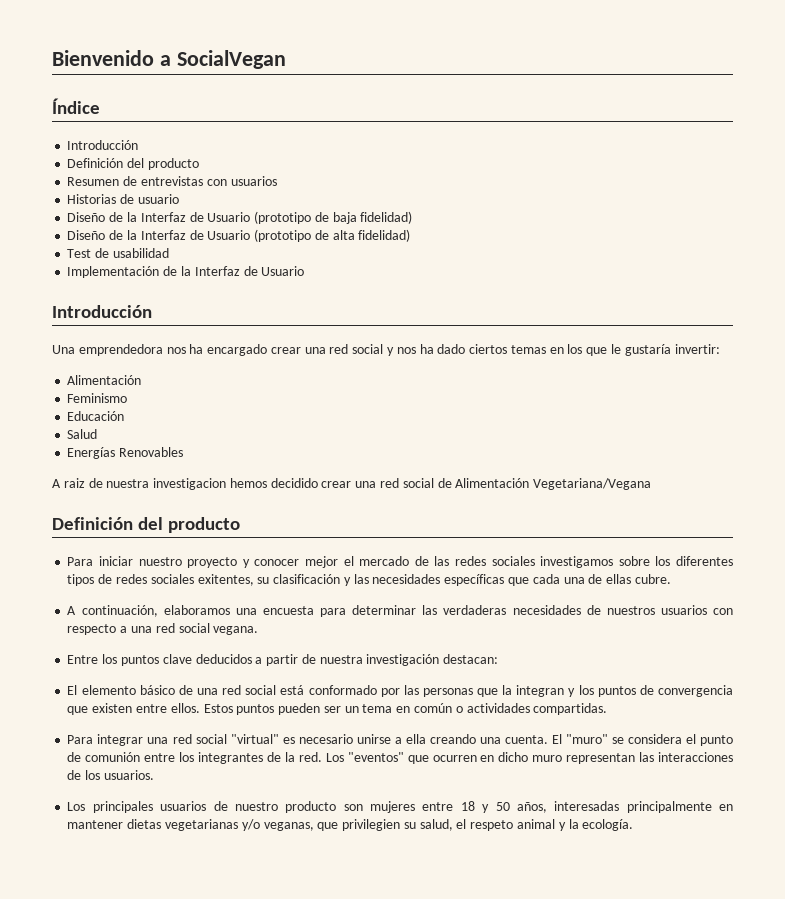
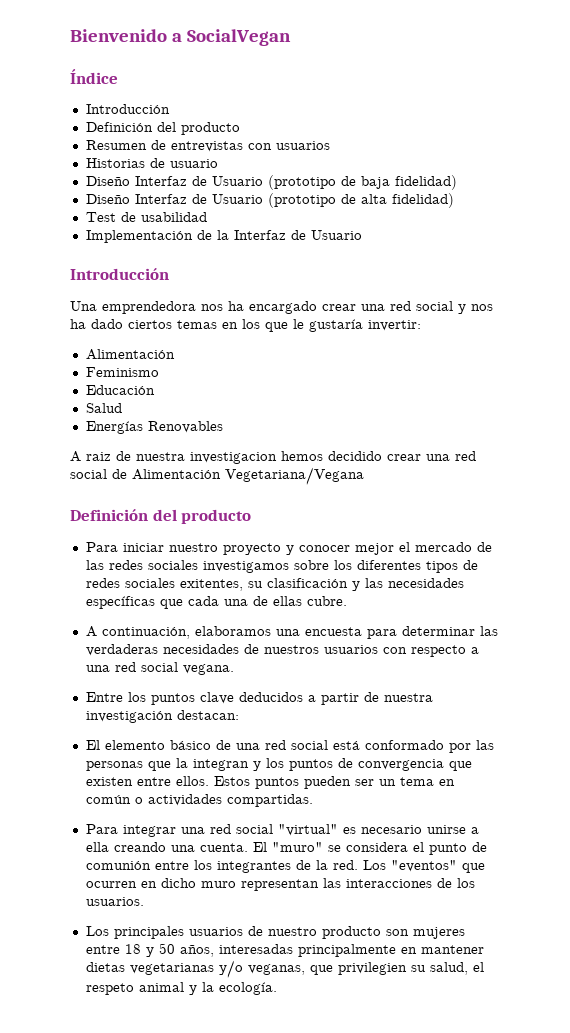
- Diseño de la Interfaz de Usuario (prototipo de baja fidelidad)
+ Diseño Interfaz de Usuario (prototipo de baja fidelidad)
- Diseño de la Interfaz de Usuario (prototipo de alta fidelidad)
+ Diseño Interfaz de Usuario (prototipo de alta fidelidad)

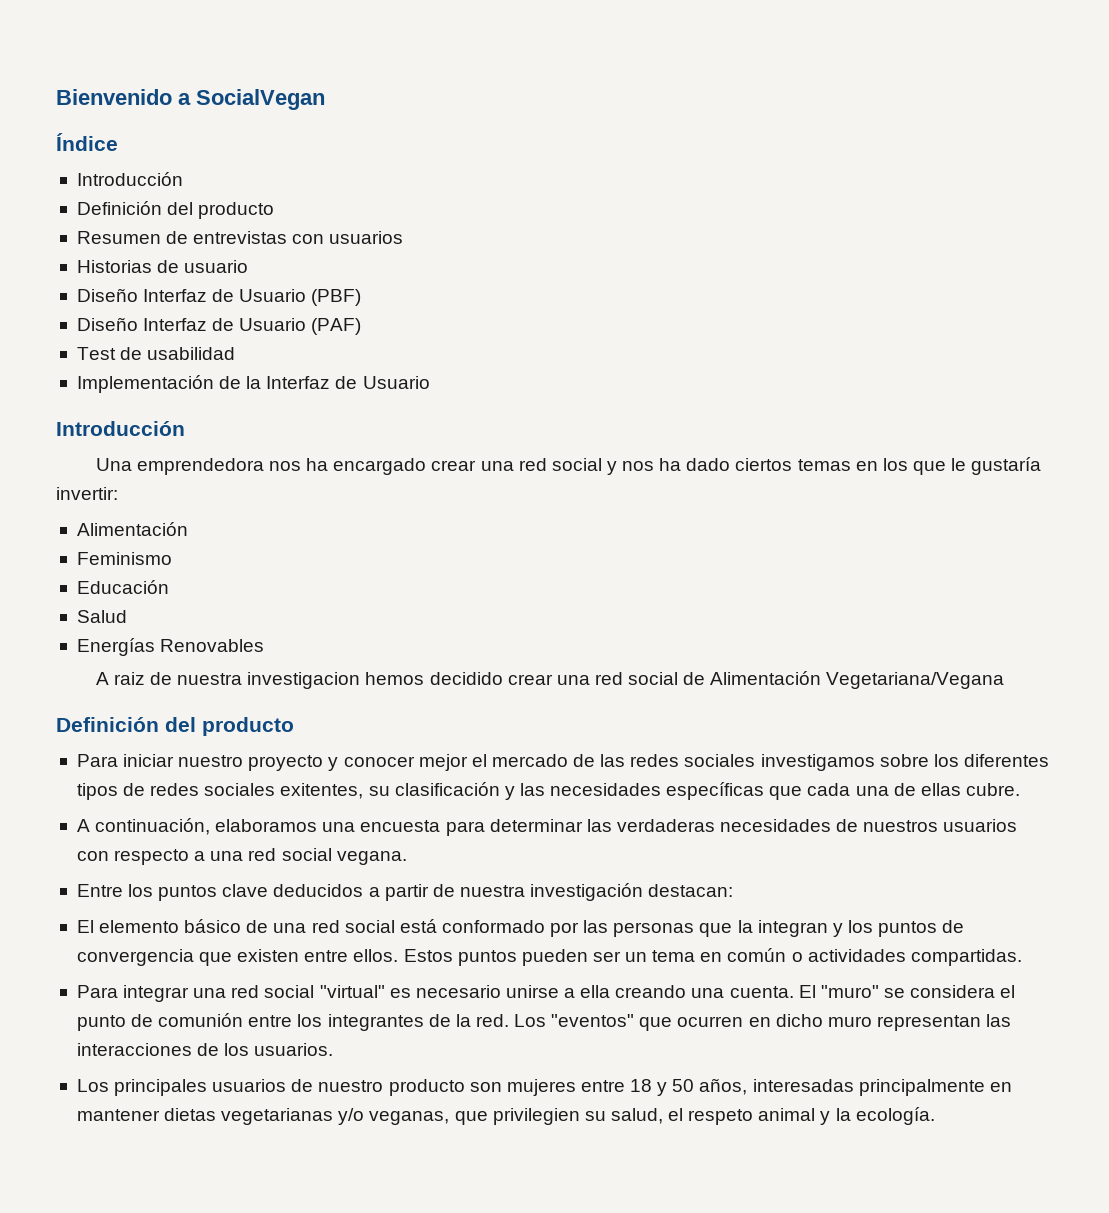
- Diseño Interfaz de Usuario (prototipo de baja fidelidad)
- Diseño Interfaz de Usuario (prototipo de alta fidelidad)
+ Diseño Interfaz de Usuario (PBF)
+ Diseño Interfaz de Usuario (PAF)

